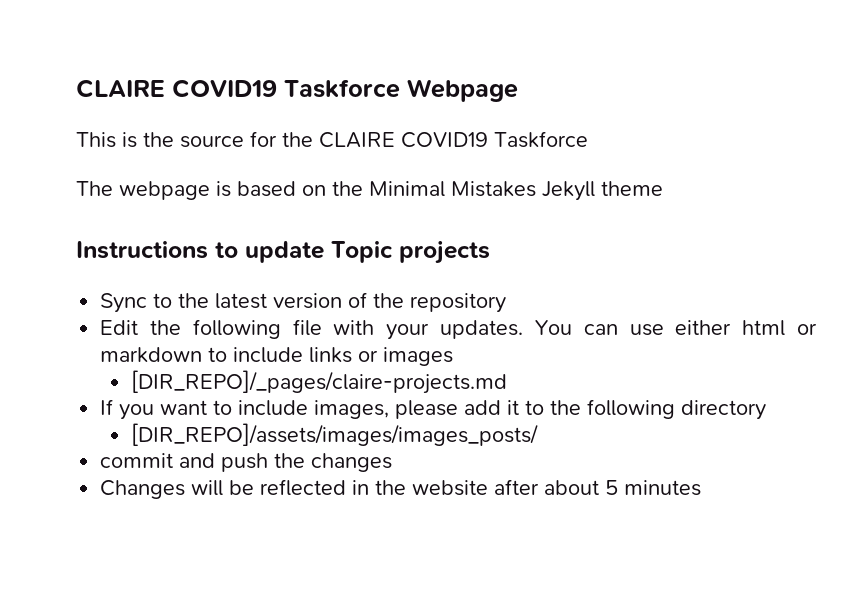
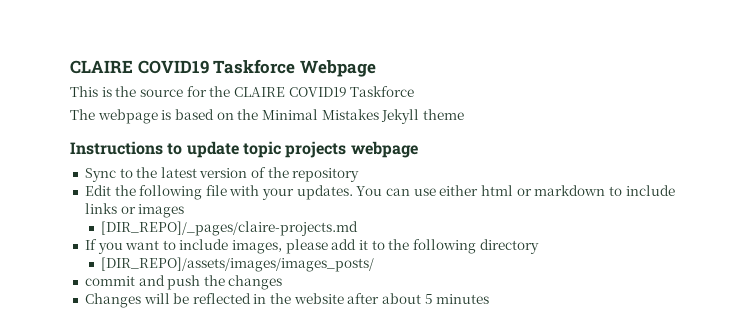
- Instructions to update Topic projects
+ Instructions to update topic projects webpage

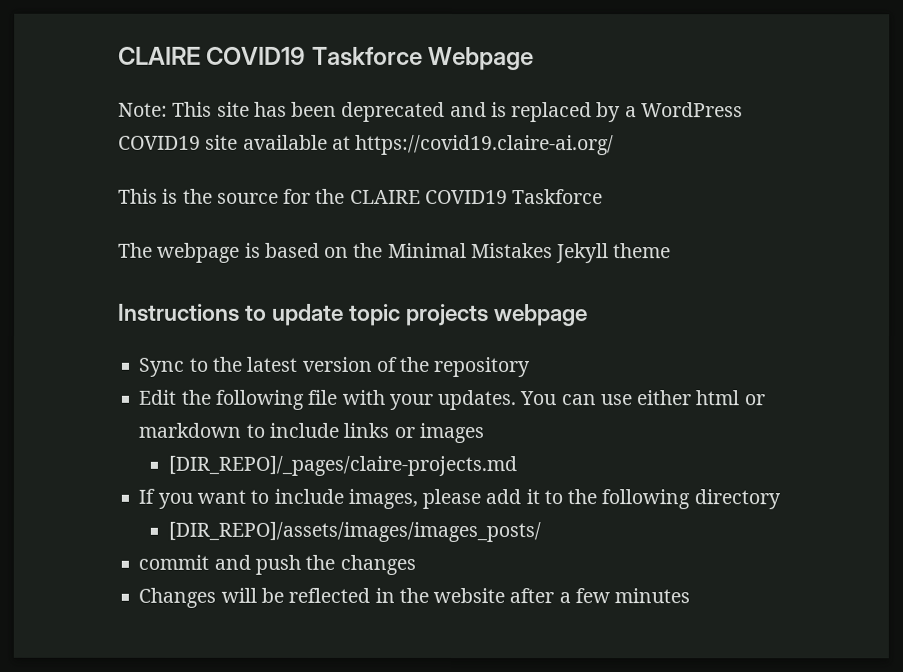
+ Note: This site has been deprecated and is replaced by a WordPress COVID19 site available at https://covid19.claire-ai.org/
- Changes will be reflected in the website after about 5 minutes
+ Changes will be reflected in the website after a few minutes

